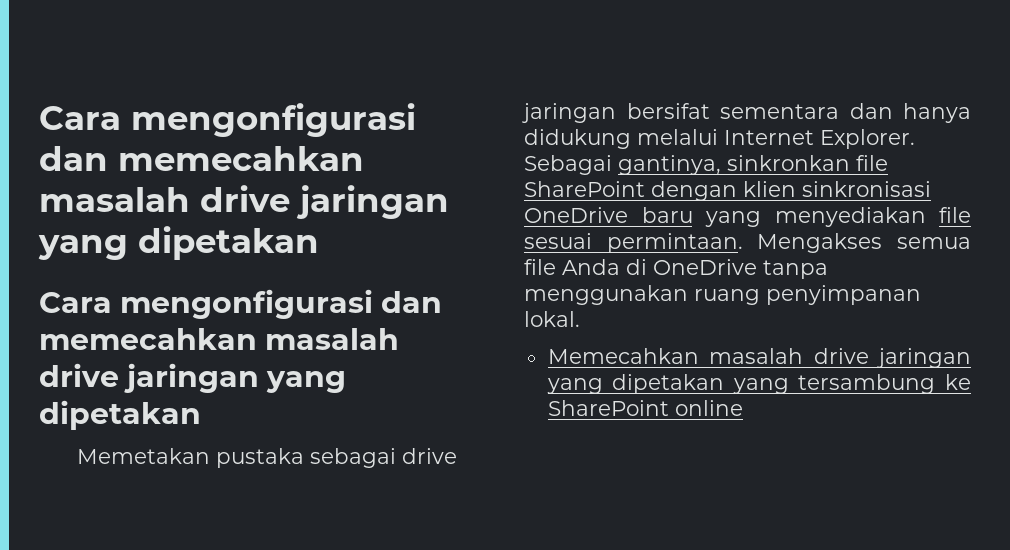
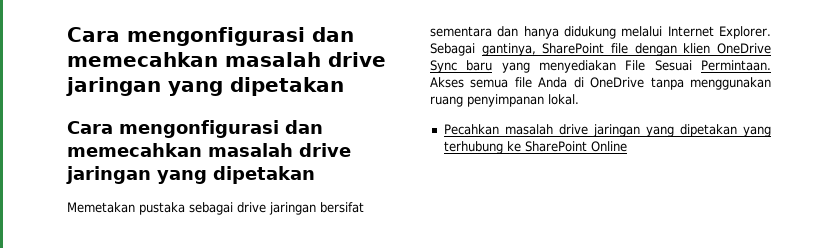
- Sebagai gantinya, sinkronkan file SharePoint dengan klien sinkronisasi OneDrive baru yang menyediakan file sesuai permintaan. Mengakses semua file Anda di OneDrive tanpa menggunakan ruang penyimpanan lokal.
+ Sebagai gantinya, SharePoint file dengan klien OneDrive Sync baru yang menyediakan File Sesuai Permintaan. Akses semua file Anda di OneDrive tanpa menggunakan ruang penyimpanan lokal.
- Memecahkan masalah drive jaringan yang dipetakan yang tersambung ke SharePoint online
+ Pecahkan masalah drive jaringan yang dipetakan yang terhubung ke SharePoint Online

